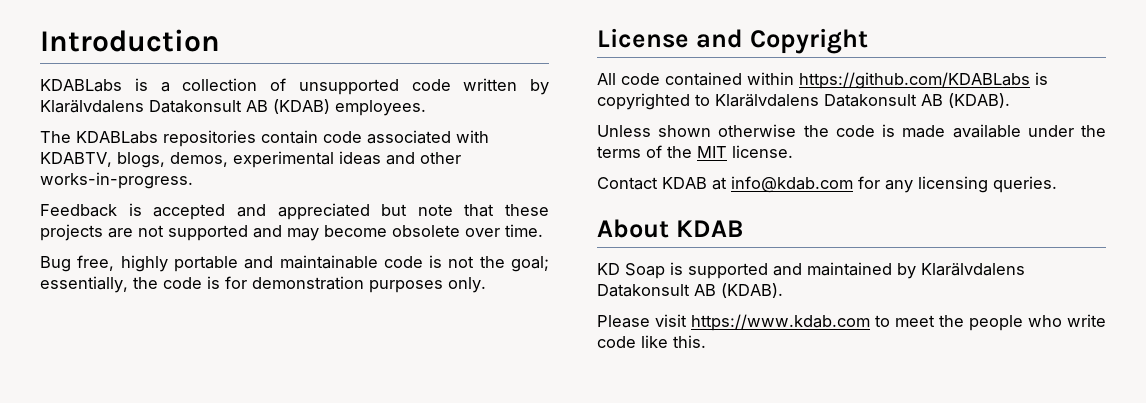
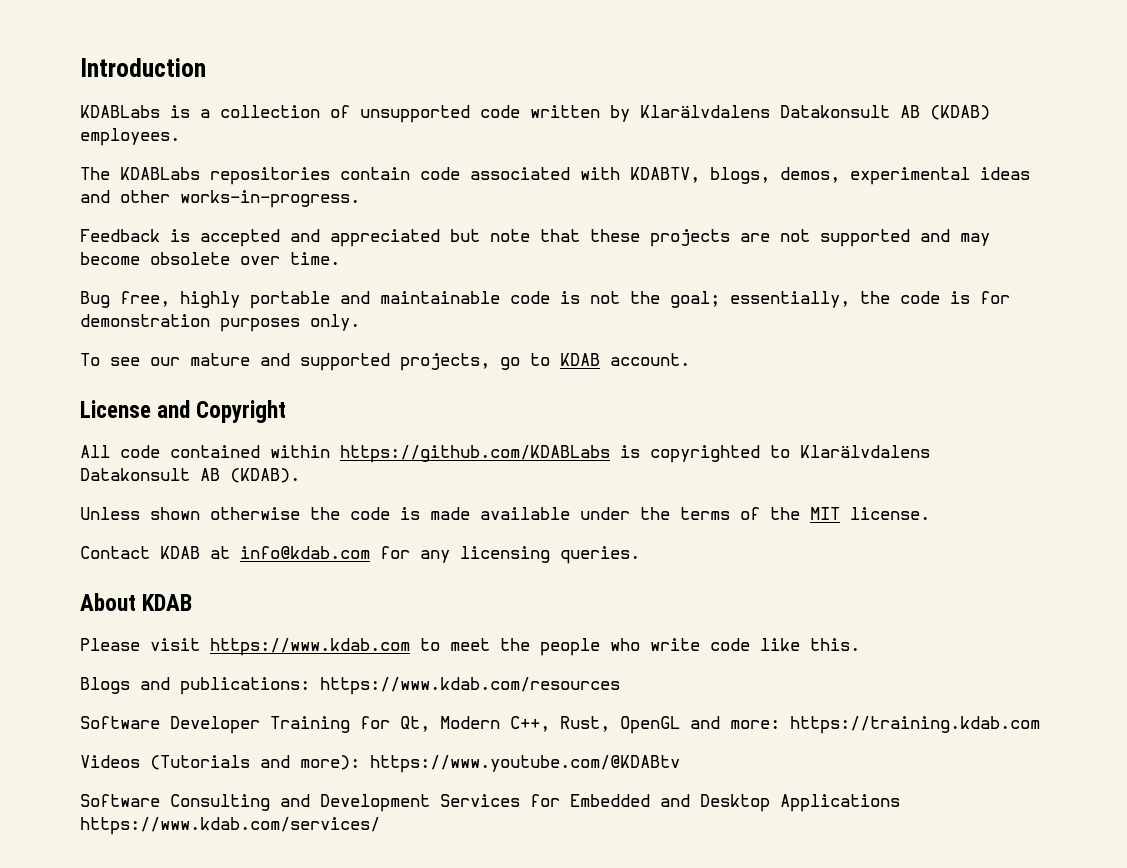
+ To see our mature and supported projects, go to KDAB account.
- KD Soap is supported and maintained by Klarälvdalens Datakonsult AB (KDAB).
+ Blogs and publications: https://www.kdab.com/resources
+ Software Developer Training for Qt, Modern C++, Rust, OpenGL and more: https://training.kdab.com
+ Videos (Tutorials and more): https://www.youtube.com/@KDABtv
+ Software Consulting and Development Services for Embedded and Desktop Applications https://www.kdab.com/services/

